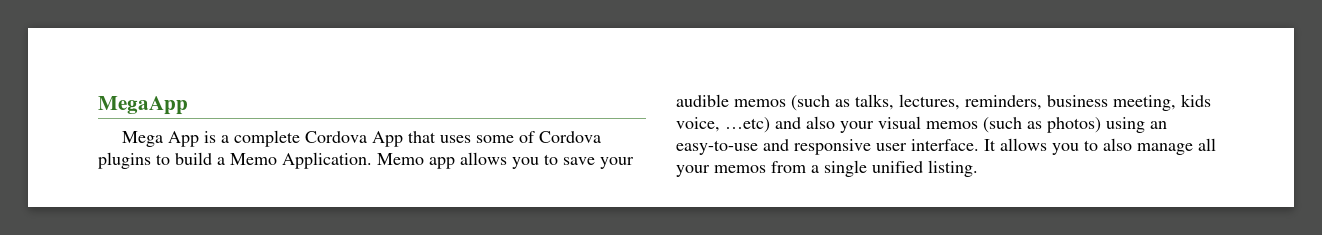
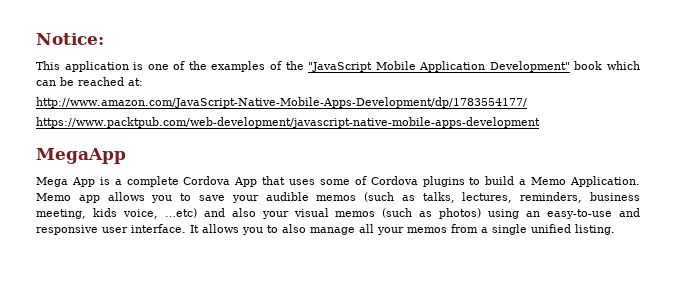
+ Notice:
+ This application is one of the examples of the "JavaScript Mobile Application Development" book which can be reached at:
+ http://www.amazon.com/JavaScript-Native-Mobile-Apps-Development/dp/1783554177/
+ https://www.packtpub.com/web-development/javascript-native-mobile-apps-development

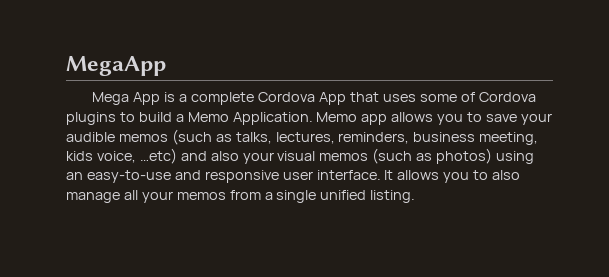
- Notice:
- This application is one of the examples of the "JavaScript Mobile Application Development" book which can be reached at:
- http://www.amazon.com/JavaScript-Native-Mobile-Apps-Development/dp/1783554177/
- https://www.packtpub.com/web-development/javascript-native-mobile-apps-development

